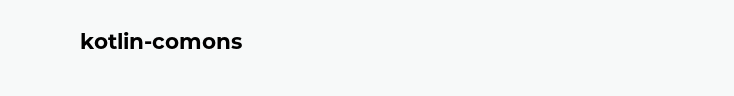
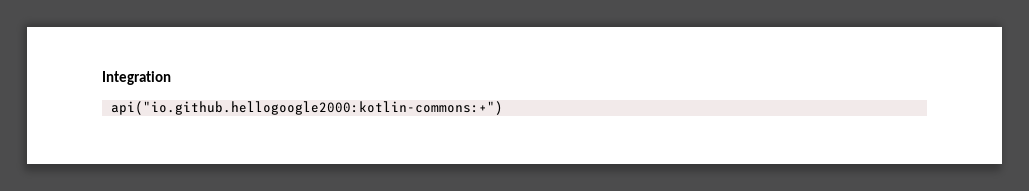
- kotlin-comons
+ Integration
+ api("io.github.hellogoogle2000:kotlin-commons:+")

